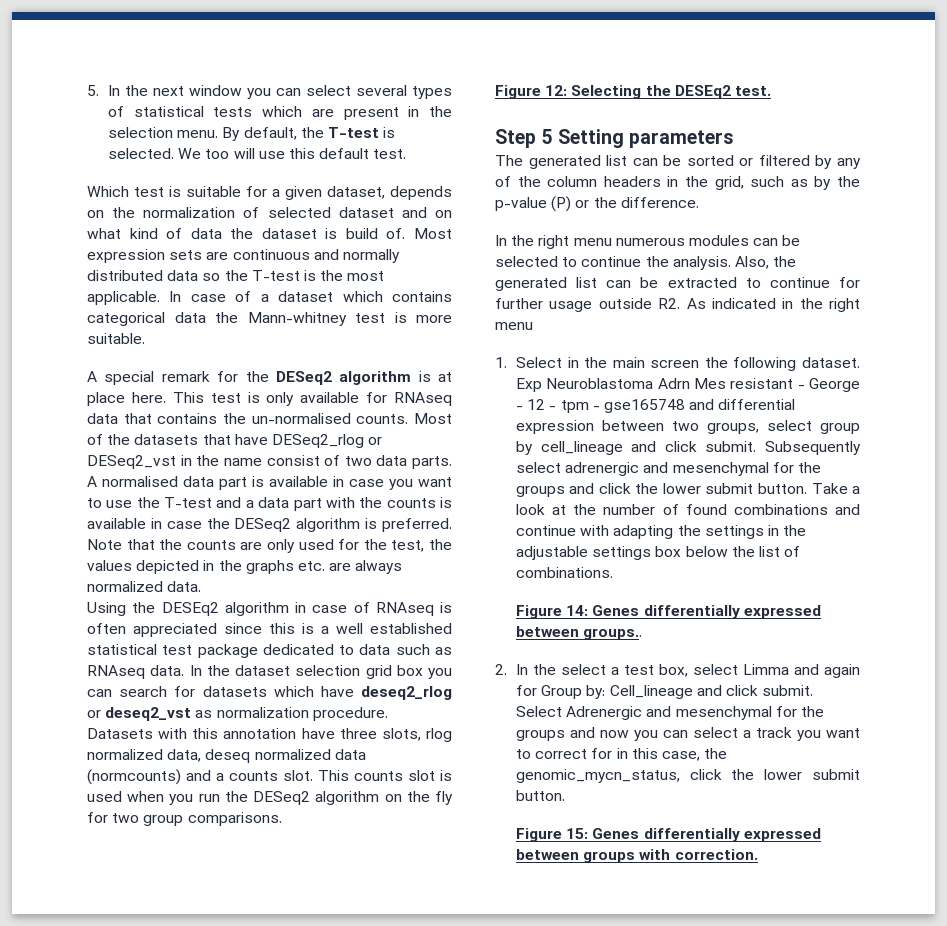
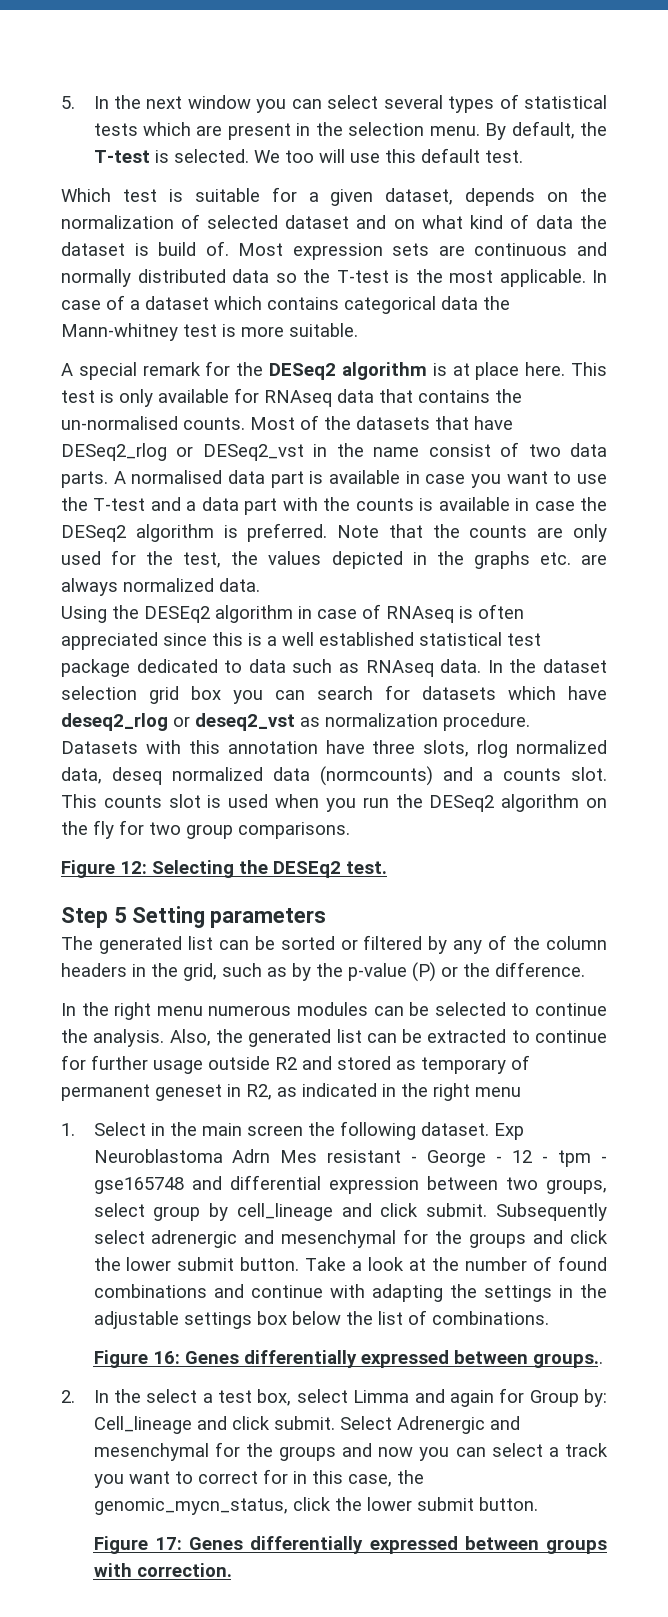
- Also, the generated list can be extracted to continue for further usage outside R2. As indicated in the right menu
+ Also, the generated list can be extracted to continue for further usage outside R2 and stored as temporary of permanent geneset in R2, as indicated in the right menu
- Figure 14: Genes differentially expressed between groups..
+ Figure 16: Genes differentially expressed between groups..
- Figure 15: Genes differentially expressed between groups with correction.
+ Figure 17: Genes differentially expressed between groups with correction.

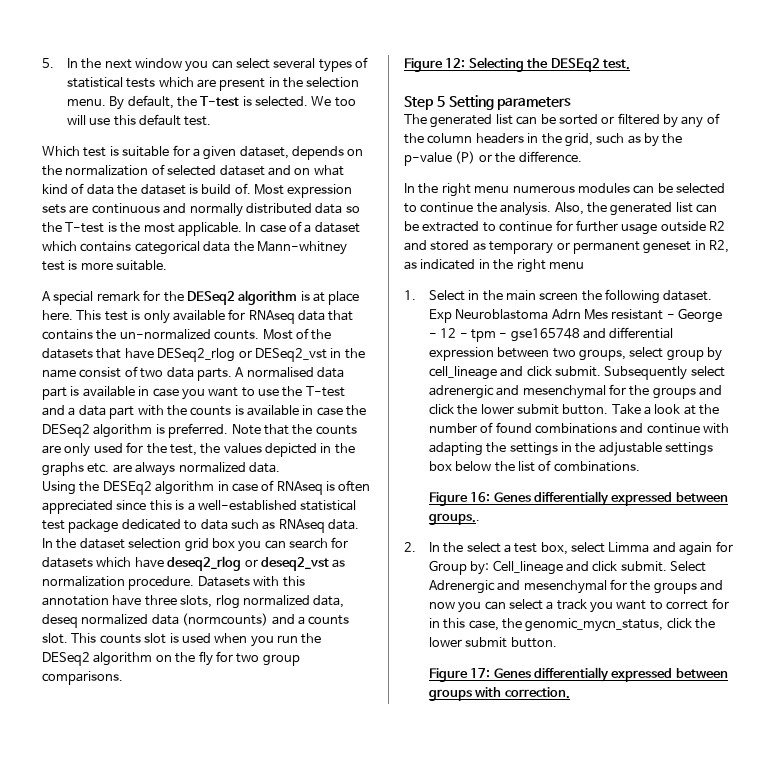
- This test is only available for RNAseq data that contains the un-normalised counts.
+ This test is only available for RNAseq data that contains the un-normalized counts.
- Using the DESEq2 algorithm in case of RNAseq is often appreciated since this is a well established statistical test package dedicated to data such as RNAseq data.
+ Using the DESEq2 algorithm in case of RNAseq is often appreciated since this is a well-established statistical test package dedicated to data such as RNAseq data.
- Also, the generated list can be extracted to continue for further usage outside R2 and stored as temporary of permanent geneset in R2, as indicated in the right menu
+ Also, the generated list can be extracted to continue for further usage outside R2 and stored as temporary or permanent geneset in R2, as indicated in the right menu

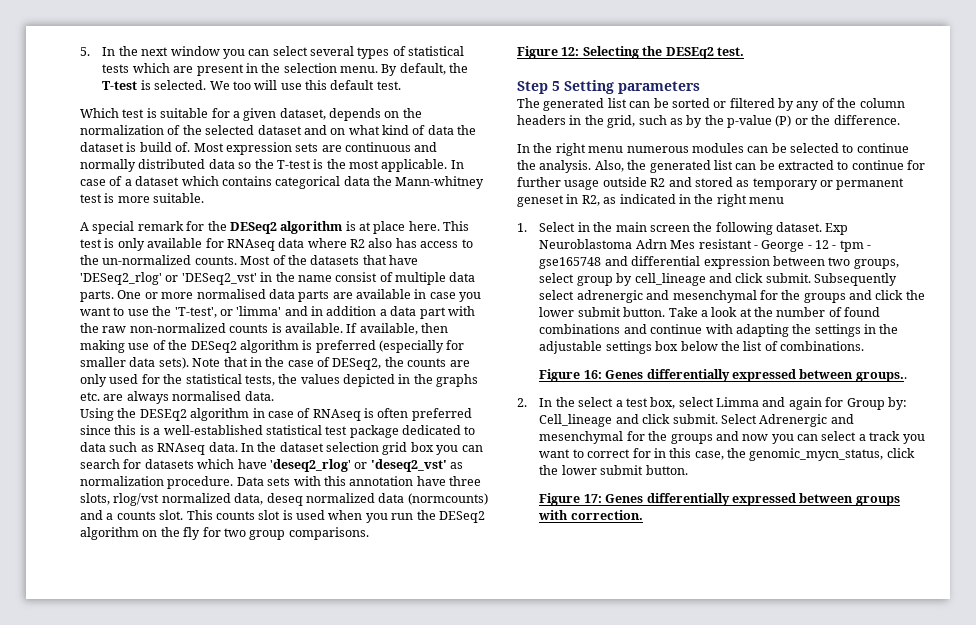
- Which test is suitable for a given dataset, depends on the normalization of selected dataset and on what kind of data the dataset is build of.
+ Which test is suitable for a given dataset, depends on the normalization of the selected dataset and on what kind of data the dataset is build of.
- This test is only available for RNAseq data that contains the un-normalized counts.
+ This test is only available for RNAseq data where R2 also has access to the un-normalized counts.
- Most of the datasets that have DESeq2_rlog or DESeq2_vst in the name consist of two data parts.
+ Most of the datasets that have 'DESeq2_rlog' or 'DESeq2_vst' in the name consist of multiple data parts.
- A normalised data part is available in case you want to use the T-test and a data part with the counts is available in case the DESeq2 algorithm is preferred. Note that the counts are only used for the test, the values depicted in the graphs etc. are always normalized data.
+ One or more normalised data parts are available in case you want to use the 'T-test', or 'limma' and in addition a data part with the raw non-normalized counts is available. If available, then making use of the DESeq2 algorithm is preferred (especially for smaller data sets). Note that in the case of DESeq2, the counts are only used for the statistical tests, the values depicted in the graphs etc. are always normalised data.
- Using the DESEq2 algorithm in case of RNAseq is often appreciated since this is a well-established statistical test package dedicated to data such as RNAseq data.
+ Using the DESEq2 algorithm in case of RNAseq is often preferred since this is a well-established statistical test package dedicated to data such as RNAseq data.
- In the dataset selection grid box you can search for datasets which have deseq2_rlog or deseq2_vst as normalization procedure.
+ In the dataset selection grid box you can search for datasets which have 'deseq2_rlog' or 'deseq2_vst' as normalization procedure.
- Datasets with this annotation have three slots, rlog normalized data, deseq normalized data (normcounts) and a counts slot.
+ Data sets with this annotation have three slots, rlog/vst normalized data, deseq normalized data (normcounts) and a counts slot.

